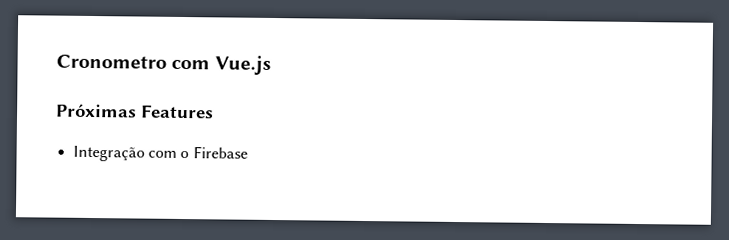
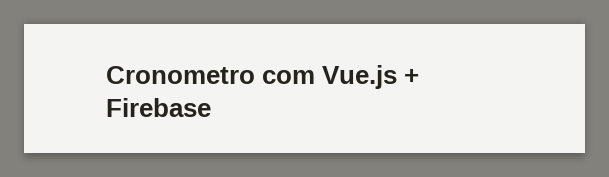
- Cronometro com Vue.js
- Próximas Features
- Integração com o Firebase
+ Cronometro com Vue.js + Firebase

